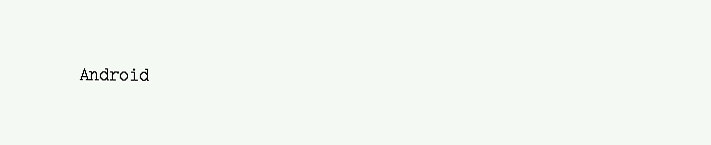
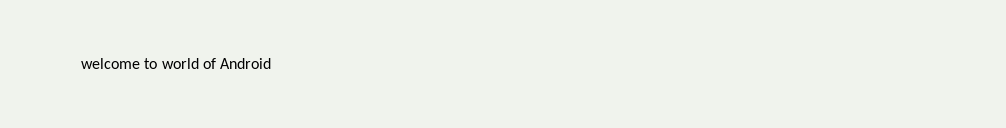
- Android
+ welcome to world of Android

